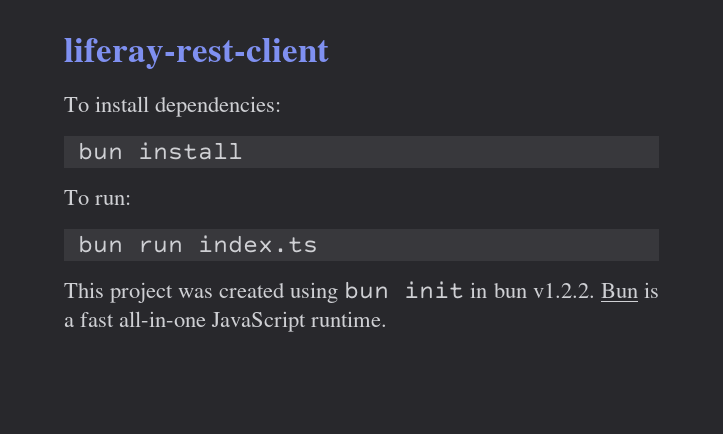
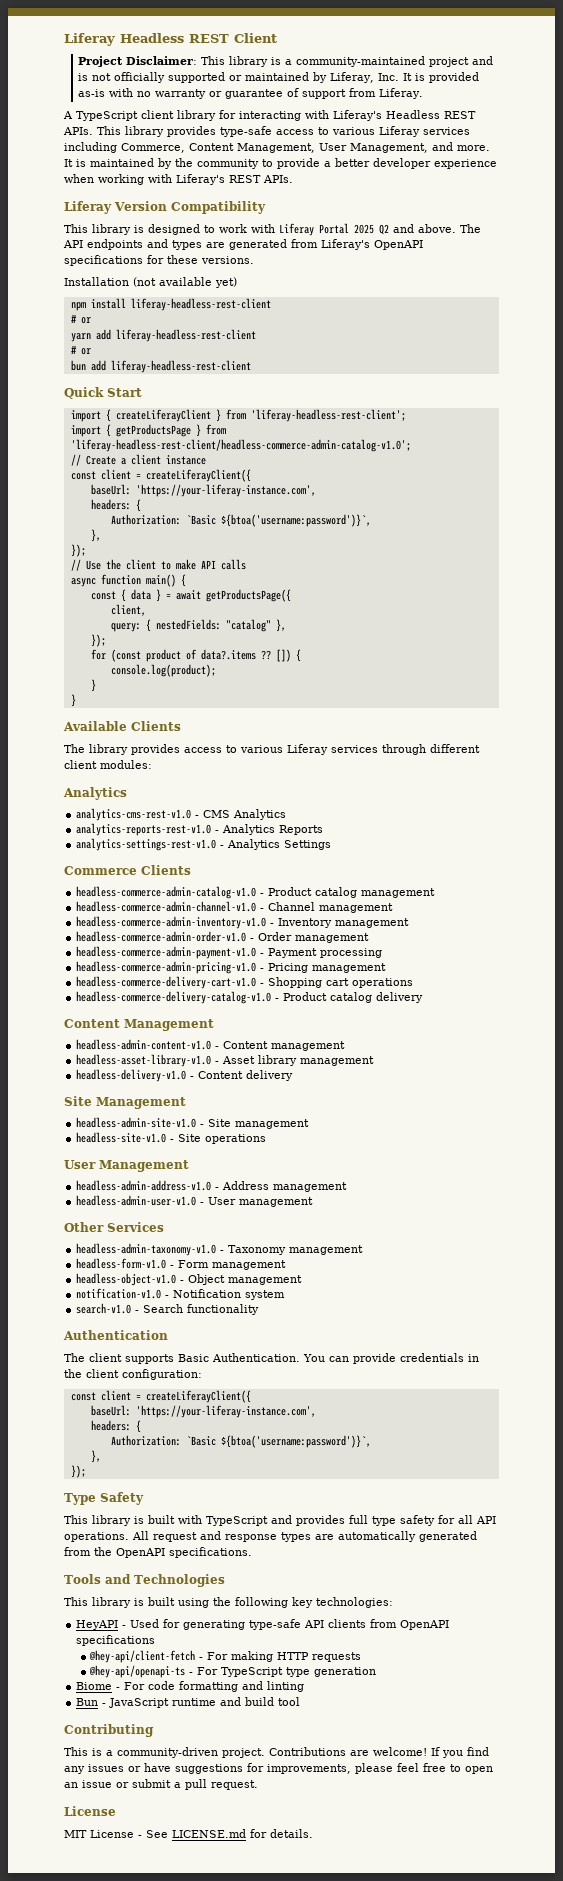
- liferay-rest-client
- To install dependencies:
- bun install
- To run:
- bun run index.ts
- This project was created using bun init in bun v1.2.2. Bun is a fast all-in-one JavaScript runtime.
+ Liferay Headless REST Client
+ Project Disclaimer: This library is a community-maintained project and is not officially supported or maintained by Liferay, Inc. It is provided as-is with no warranty or guarantee of support from Liferay.
+ A TypeScript client library for interacting with Liferay's Headless REST APIs. This library provides type-safe access to various Liferay services including Commerce, Content Management, User Management, and more. It is maintained by the community to provide a better developer experience when working with Liferay's REST APIs.
+ Liferay Version Compatibility
+ This library is designed to work with Liferay Portal 2025 Q2 and above. The API endpoints and types are generated from Liferay's OpenAPI specifications for these versions.
+ Installation (not available yet)
+ npm install liferay-headless-rest-client
+ # or
+ yarn add liferay-headless-rest-client
+ # or
+ bun add liferay-headless-rest-client
+ Quick Start
+ import { createLiferayClient } from 'liferay-headless-rest-client';
+ import { getProductsPage } from 'liferay-headless-rest-client/headless-commerce-admin-catalog-v1.0';
+ // Create a client instance
+ const client = createLiferayClient({
+ baseUrl: 'https://your-liferay-instance.com',
+ headers: {
+ Authorization: `Basic ${btoa('username:password')}`,
+ },
+ });
+ // Use the client to make API calls
+ async function main() {
+ const { data } = await getProductsPage({
+ client,
+ query: { nestedFields: "catalog" },
+ });
+ for (const product of data?.items ?? []) {
+ console.log(product);
+ }
+ }
+ Available Clients
+ The library provides access to various Liferay services through different client modules:
+ Analytics
+ analytics-cms-rest-v1.0 - CMS Analytics
+ analytics-reports-rest-v1.0 - Analytics Reports
+ analytics-settings-rest-v1.0 - Analytics Settings
+ Commerce Clients
+ headless-commerce-admin-catalog-v1.0 - Product catalog management
+ headless-commerce-admin-channel-v1.0 - Channel management
+ headless-commerce-admin-inventory-v1.0 - Inventory management
+ headless-commerce-admin-order-v1.0 - Order management
+ headless-commerce-admin-payment-v1.0 - Payment processing
+ headless-commerce-admin-pricing-v1.0 - Pricing management
+ headless-commerce-delivery-cart-v1.0 - Shopping cart operations
+ headless-commerce-delivery-catalog-v1.0 - Product catalog delivery
+ Content Management
+ headless-admin-content-v1.0 - Content management
+ headless-asset-library-v1.0 - Asset library management
+ headless-delivery-v1.0 - Content delivery
+ Site Management
+ headless-admin-site-v1.0 - Site management
+ headless-site-v1.0 - Site operations
+ User Management
+ headless-admin-address-v1.0 - Address management
+ headless-admin-user-v1.0 - User management
+ Other Services
+ headless-admin-taxonomy-v1.0 - Taxonomy management
+ headless-form-v1.0 - Form management
+ headless-object-v1.0 - Object management
+ notification-v1.0 - Notification system
+ search-v1.0 - Search functionality
+ Authentication
+ The client supports Basic Authentication. You can provide credentials in the client configuration:
+ const client = createLiferayClient({
+ baseUrl: 'https://your-liferay-instance.com',
+ headers: {
+ Authorization: `Basic ${btoa('username:password')}`,
+ },
+ });
+ Type Safety
+ This library is built with TypeScript and provides full type safety for all API operations. All request and response types are automatically generated from the OpenAPI specifications.
+ Tools and Technologies
+ This library is built using the following key technologies:
+ HeyAPI - Used for generating type-safe API clients from OpenAPI specifications
+ @hey-api/client-fetch - For making HTTP requests
+ @hey-api/openapi-ts - For TypeScript type generation
+ Biome - For code formatting and linting
+ Bun - JavaScript runtime and build tool
+ Contributing
+ This is a community-driven project. Contributions are welcome! If you find any issues or have suggestions for improvements, please feel free to open an issue or submit a pull request.
+ License
+ MIT License - See LICENSE.md for details.

